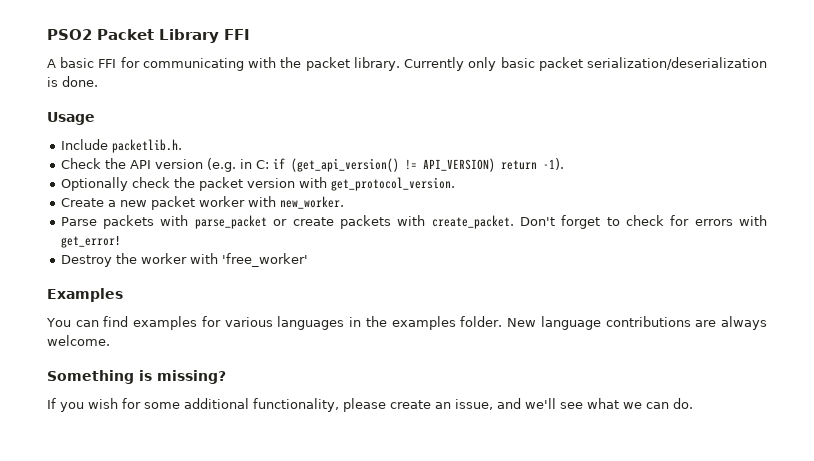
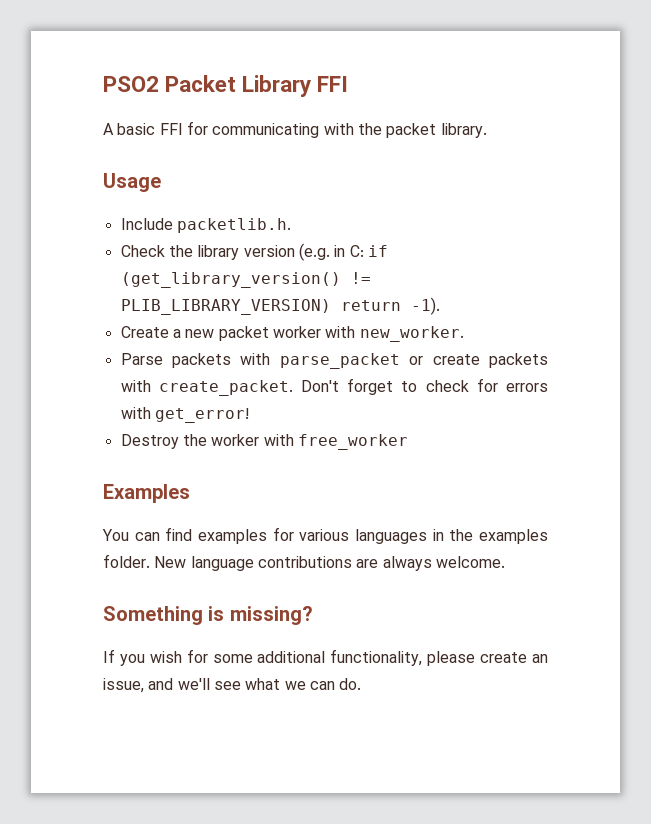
- Currently only basic packet serialization/deserialization is done.
- Check the API version (e.g. in C: if (get_api_version() != API_VERSION) return -1).
+ Check the library version (e.g. in C: if (get_library_version() != PLIB_LIBRARY_VERSION) return -1).
- Optionally check the packet version with get_protocol_version.
- Destroy the worker with 'free_worker'
+ Destroy the worker with free_worker

